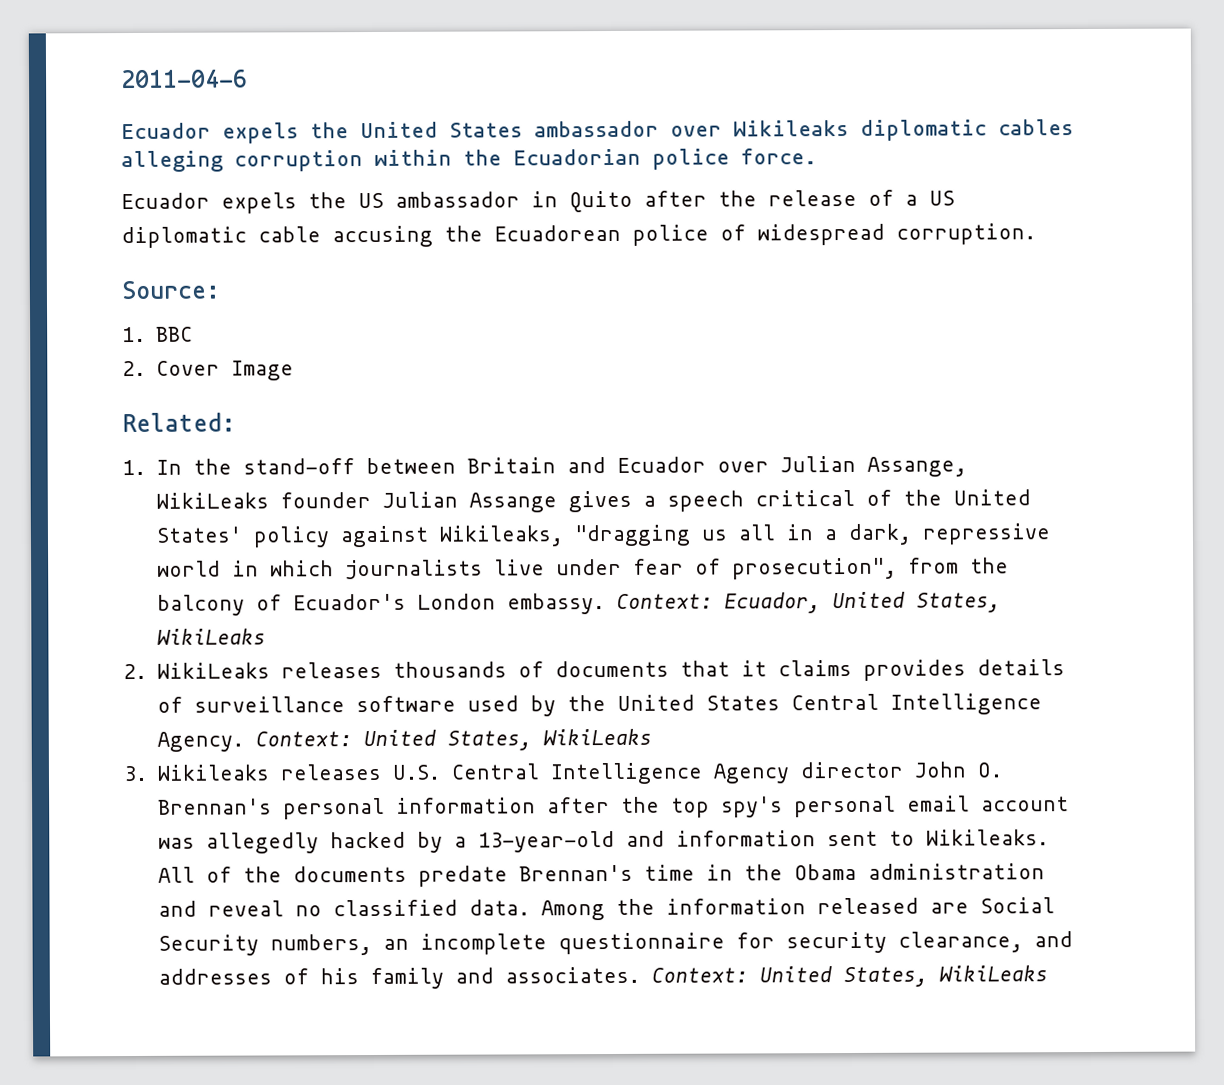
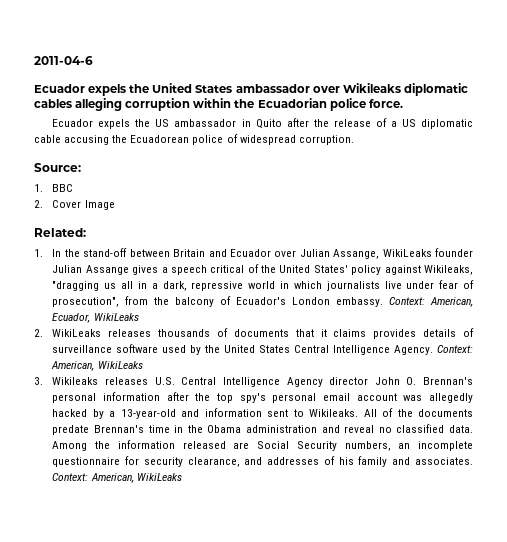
- Context: Ecuador, United States, WikiLeaks
+ Context: American, Ecuador, WikiLeaks
- 2. WikiLeaks releases thousands of documents that it claims provides details of surveillance software used by the United States Central Intelligence Agency. Context: United States, WikiLeaks
+ 2. WikiLeaks releases thousands of documents that it claims provides details of surveillance software used by the United States Central Intelligence Agency. Context: American, WikiLeaks
- Among the information released are Social Security numbers, an incomplete questionnaire for security clearance, and addresses of his family and associates. Context: United States, WikiLeaks
+ Among the information released are Social Security numbers, an incomplete questionnaire for security clearance, and addresses of his family and associates. Context: American, WikiLeaks

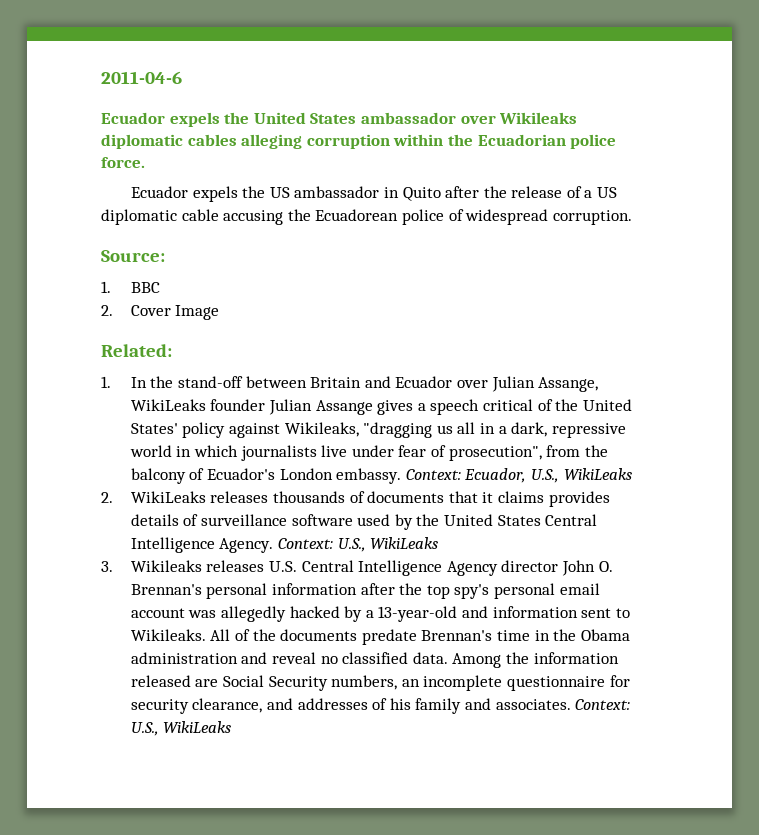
- Context: American, Ecuador, WikiLeaks
+ Context: Ecuador, U.S., WikiLeaks
- 2. WikiLeaks releases thousands of documents that it claims provides details of surveillance software used by the United States Central Intelligence Agency. Context: American, WikiLeaks
+ 2. WikiLeaks releases thousands of documents that it claims provides details of surveillance software used by the United States Central Intelligence Agency. Context: U.S., WikiLeaks
- Among the information released are Social Security numbers, an incomplete questionnaire for security clearance, and addresses of his family and associates. Context: American, WikiLeaks
+ Among the information released are Social Security numbers, an incomplete questionnaire for security clearance, and addresses of his family and associates. Context: U.S., WikiLeaks

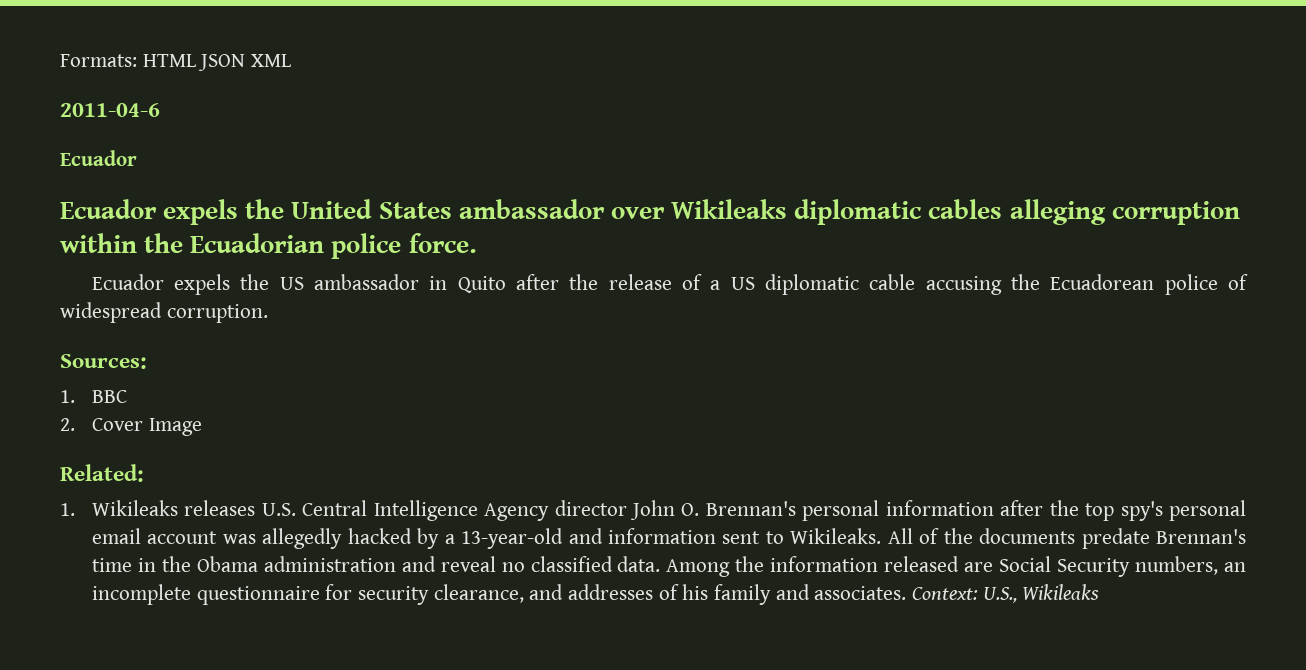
+ Formats: HTML JSON XML
  2011-04-6
+ Ecuador
- Source:
+ Sources:
- 1. In the stand-off between Britain and Ecuador over Julian Assange, WikiLeaks founder Julian Assange gives a speech critical of the United States' policy against Wikileaks, "dragging us all in a dark, repressive world in which journalists live under fear of prosecution", from the balcony of Ecuador's London embassy. Context: Ecuador, U.S., WikiLeaks
- 2. WikiLeaks releases thousands of documents that it claims provides details of surveillance software used by the United States Central Intelligence Agency. Context: U.S., WikiLeaks
- 3. Wikileaks releases U.S. Central Intelligence Agency director John O. Brennan's personal information after the top spy's personal email account was allegedly hacked by a 13-year-old and information sent to Wikileaks.
+ 1. Wikileaks releases U.S. Central Intelligence Agency director John O. Brennan's personal information after the top spy's personal email account was allegedly hacked by a 13-year-old and information sent to Wikileaks.
- Among the information released are Social Security numbers, an incomplete questionnaire for security clearance, and addresses of his family and associates. Context: U.S., WikiLeaks
+ Among the information released are Social Security numbers, an incomplete questionnaire for security clearance, and addresses of his family and associates. Context: U.S., Wikileaks

